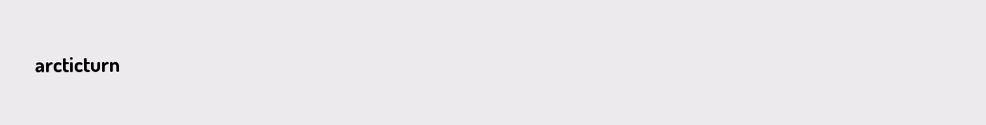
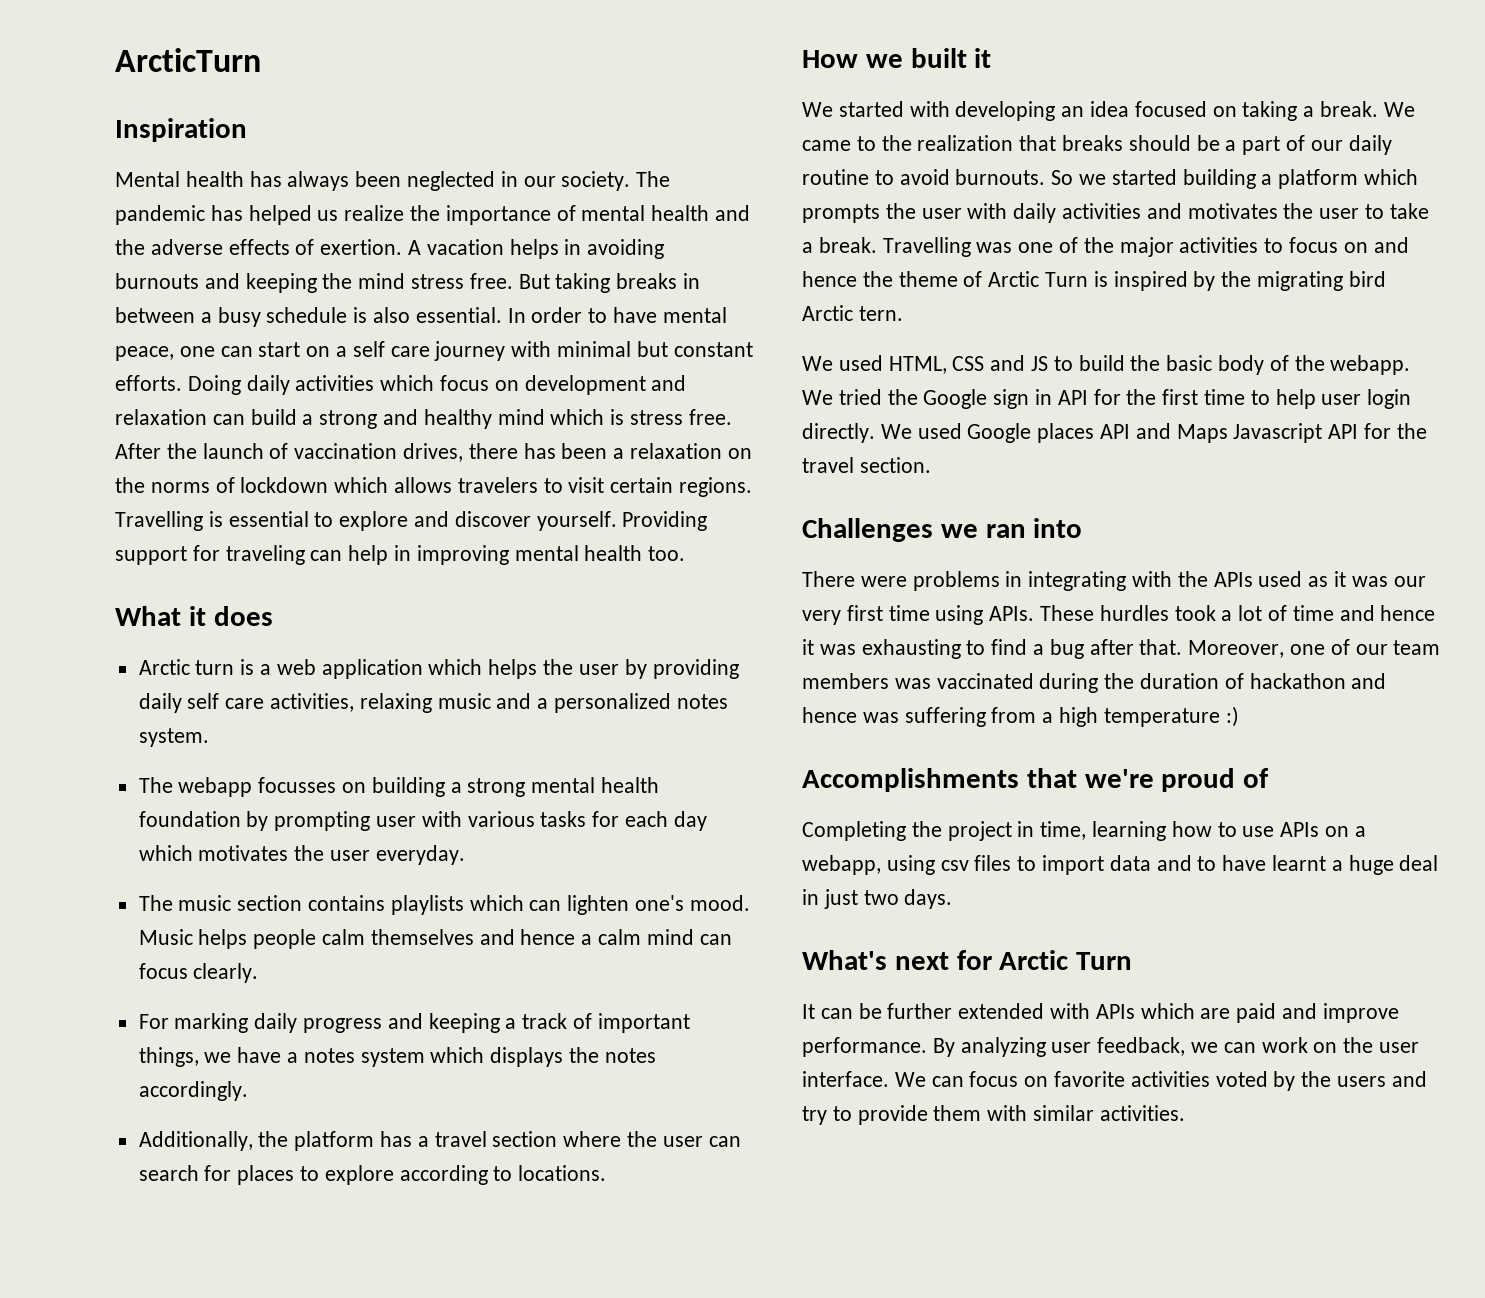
- arcticturn
+ ArcticTurn
+ Inspiration
+ Mental health has always been neglected in our society. The pandemic has helped us realize the importance of mental health and the adverse effects of exertion. A vacation helps in avoiding burnouts and keeping the mind stress free. But taking breaks in between a busy schedule is also essential. In order to have mental peace, one can start on a self care journey with minimal but constant efforts. Doing daily activities which focus on development and relaxation can build a strong and healthy mind which is stress free. After the launch of vaccination drives, there has been a relaxation on the norms of lockdown which allows travelers to visit certain regions. Travelling is essential to explore and discover yourself. Providing support for traveling can help in improving mental health too.
+ What it does
+ Arctic turn is a web application which helps the user by providing daily self care activities, relaxing music and a personalized notes system.
+ The webapp focusses on building a strong mental health foundation by prompting user with various tasks for each day which motivates the user everyday.
+ The music section contains playlists which can lighten one's mood. Music helps people calm themselves and hence a calm mind can focus clearly.
+ For marking daily progress and keeping a track of important things, we have a notes system which displays the notes accordingly.
+ Additionally, the platform has a travel section where the user can search for places to explore according to locations.
+ How we built it
+ We started with developing an idea focused on taking a break. We came to the realization that breaks should be a part of our daily routine to avoid burnouts. So we started building a platform which prompts the user with daily activities and motivates the user to take a break. Travelling was one of the major activities to focus on and hence the theme of Arctic Turn is inspired by the migrating bird Arctic tern.
+ We used HTML, CSS and JS to build the basic body of the webapp. We tried the Google sign in API for the first time to help user login directly. We used Google places API and Maps Javascript API for the travel section.
+ Challenges we ran into
+ There were problems in integrating with the APIs used as it was our very first time using APIs. These hurdles took a lot of time and hence it was exhausting to find a bug after that. Moreover, one of our team members was vaccinated during the duration of hackathon and hence was suffering from a high temperature :)
+ Accomplishments that we're proud of
+ Completing the project in time, learning how to use APIs on a webapp, using csv files to import data and to have learnt a huge deal in just two days.
+ What's next for Arctic Turn
+ It can be further extended with APIs which are paid and improve performance. By analyzing user feedback, we can work on the user interface. We can focus on favorite activities voted by the users and try to provide them with similar activities.

